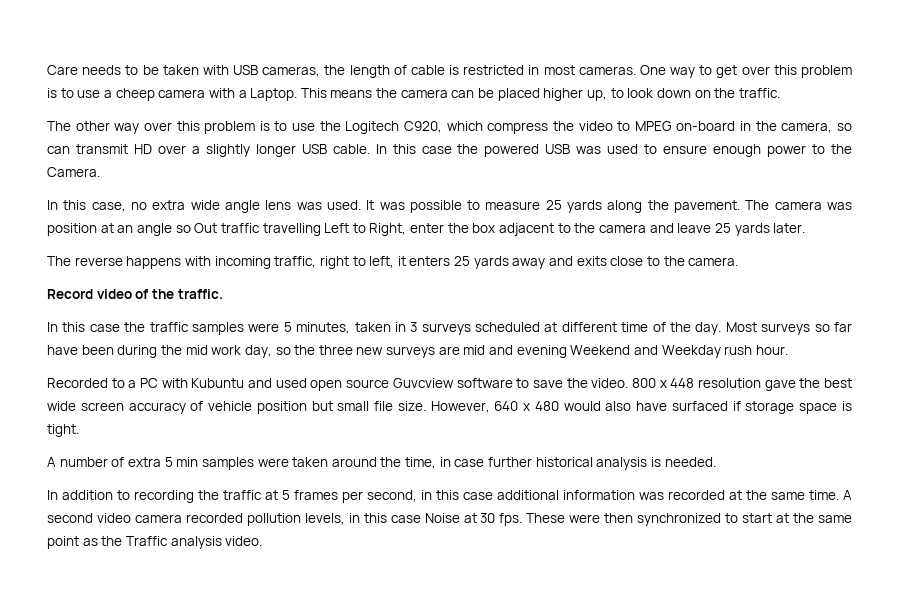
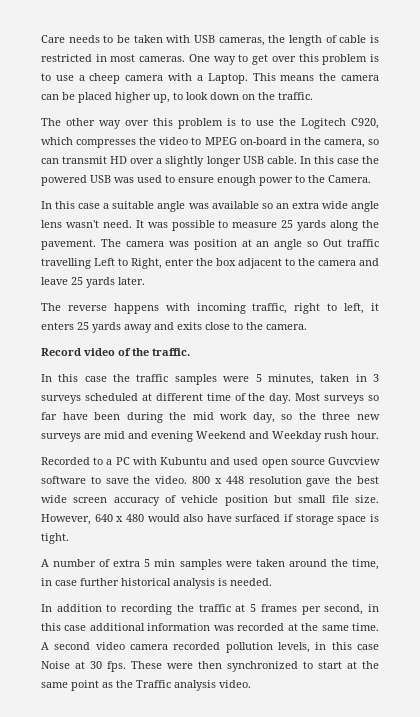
- The other way over this problem is to use the Logitech C920, which compress the video to MPEG on-board in the camera, so can transmit HD over a slightly longer USB cable.
+ The other way over this problem is to use the Logitech C920, which compresses the video to MPEG on-board in the camera, so can transmit HD over a slightly longer USB cable.
- In this case, no extra wide angle lens was used.
+ In this case a suitable angle was available so an extra wide angle lens wasn't need.

